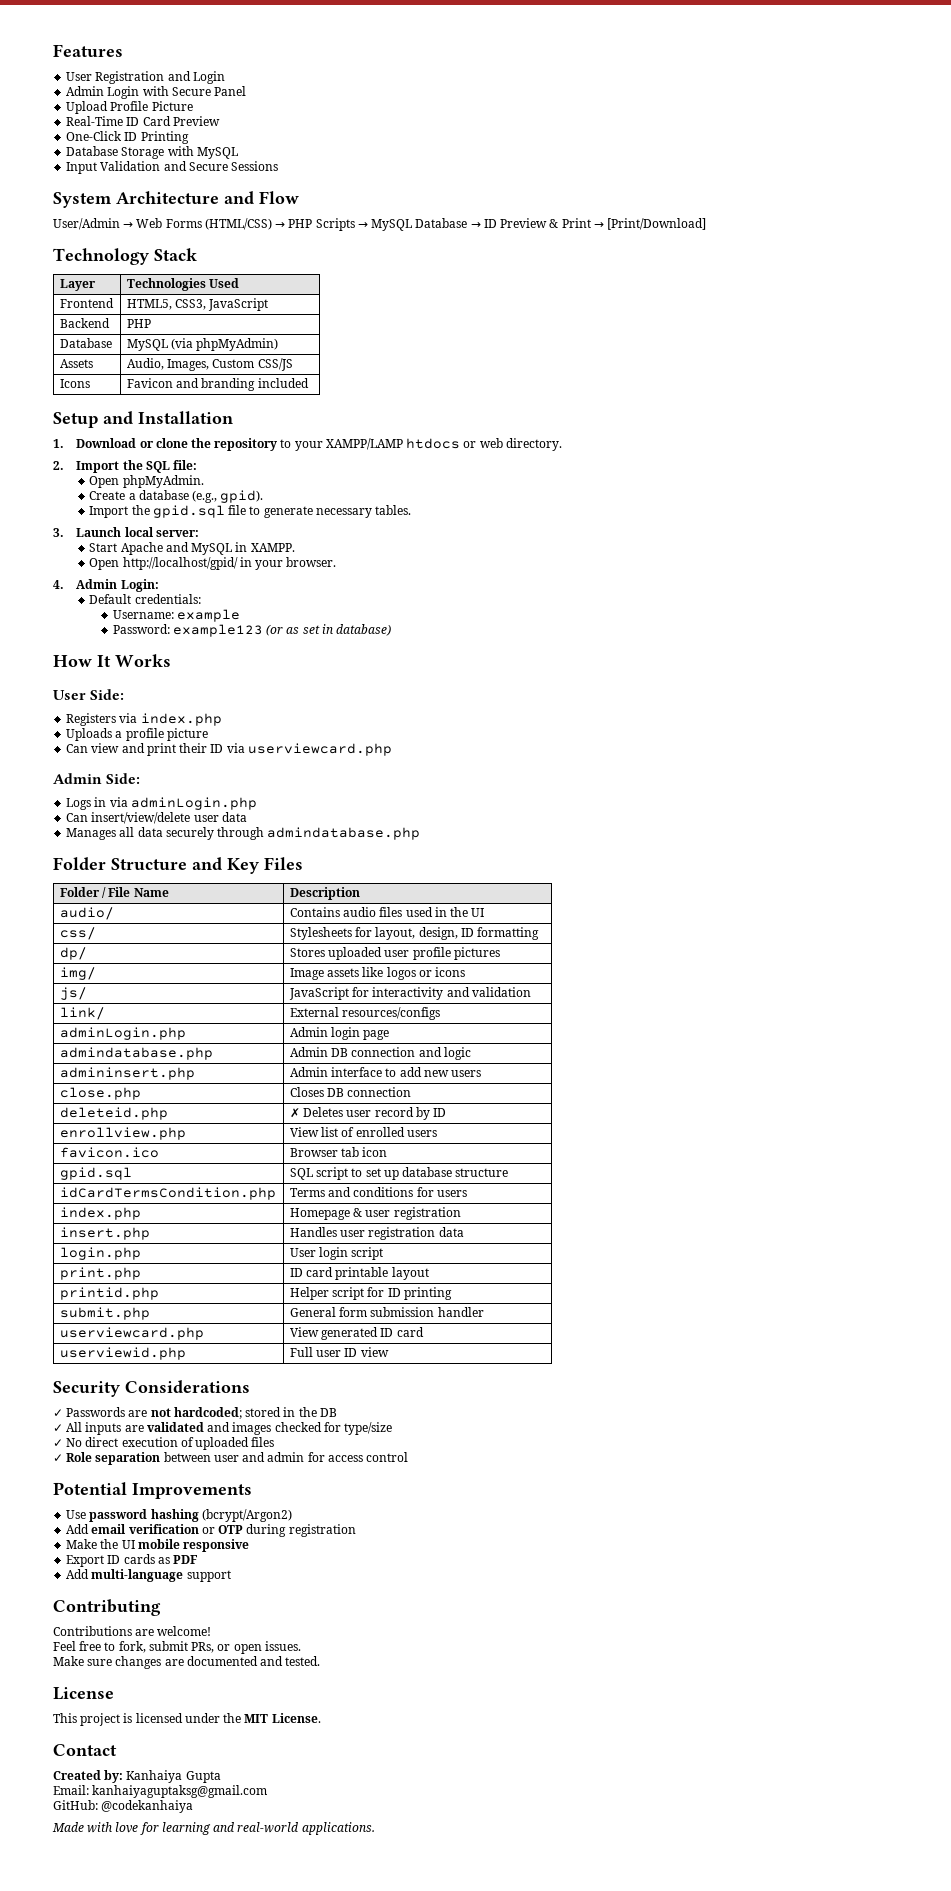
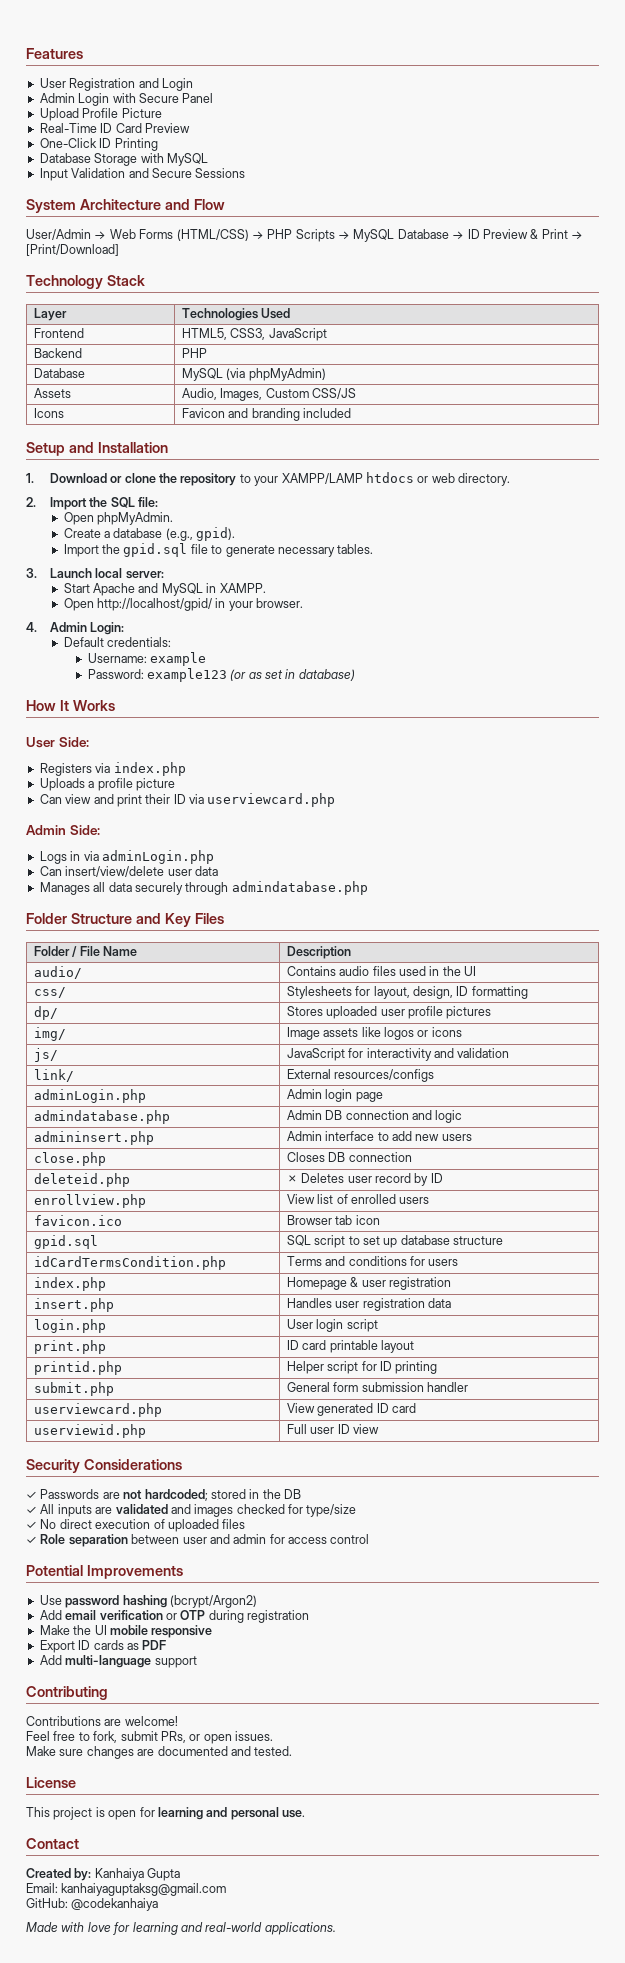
- This project is licensed under the MIT License.
+ This project is open for learning and personal use.

